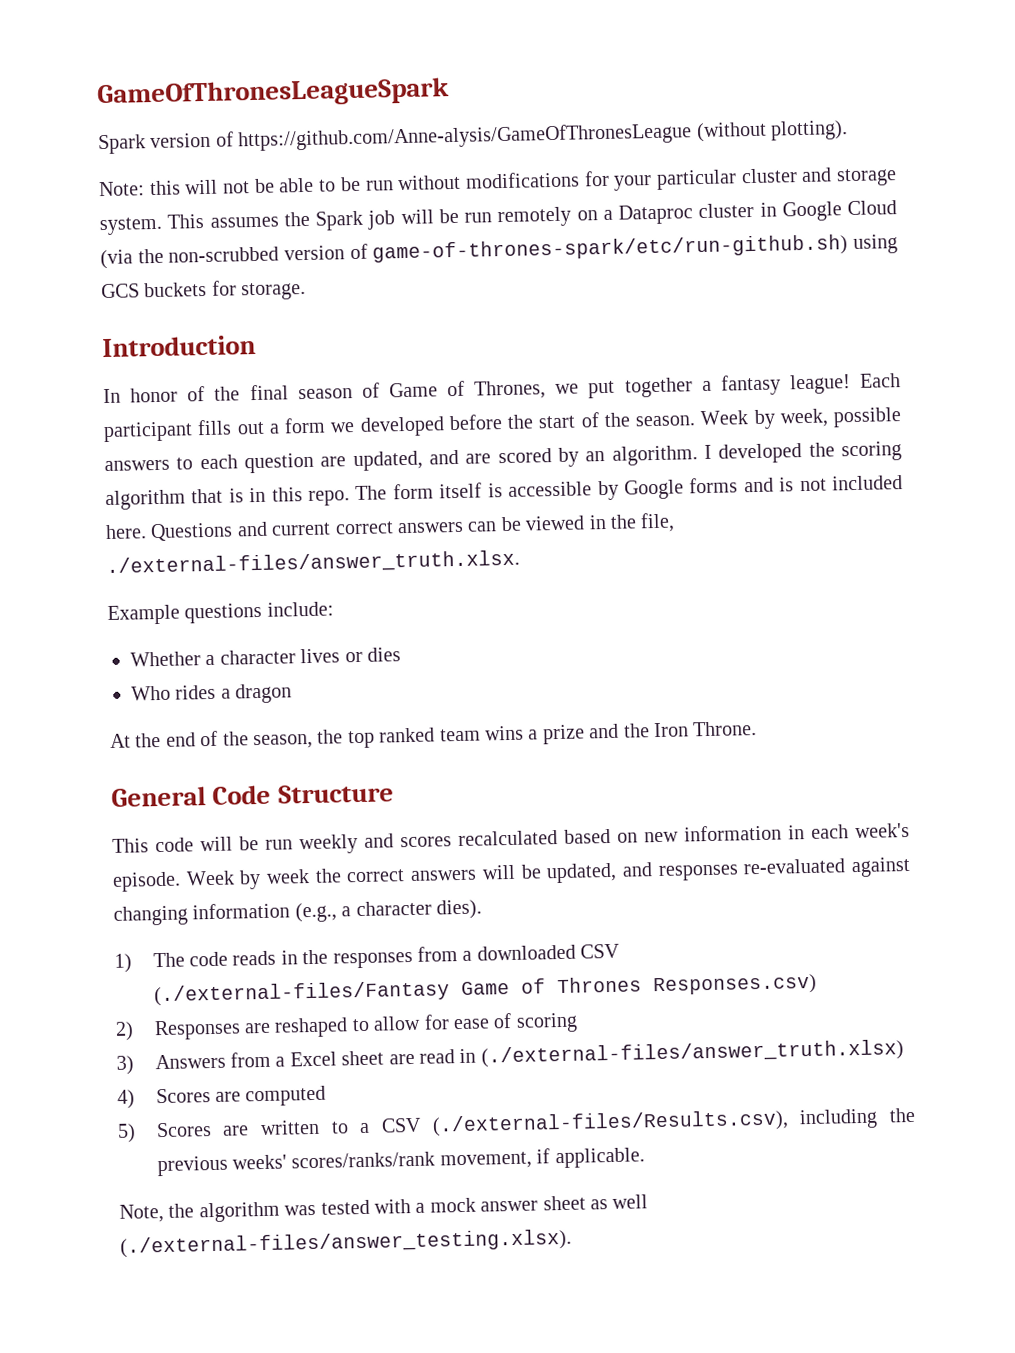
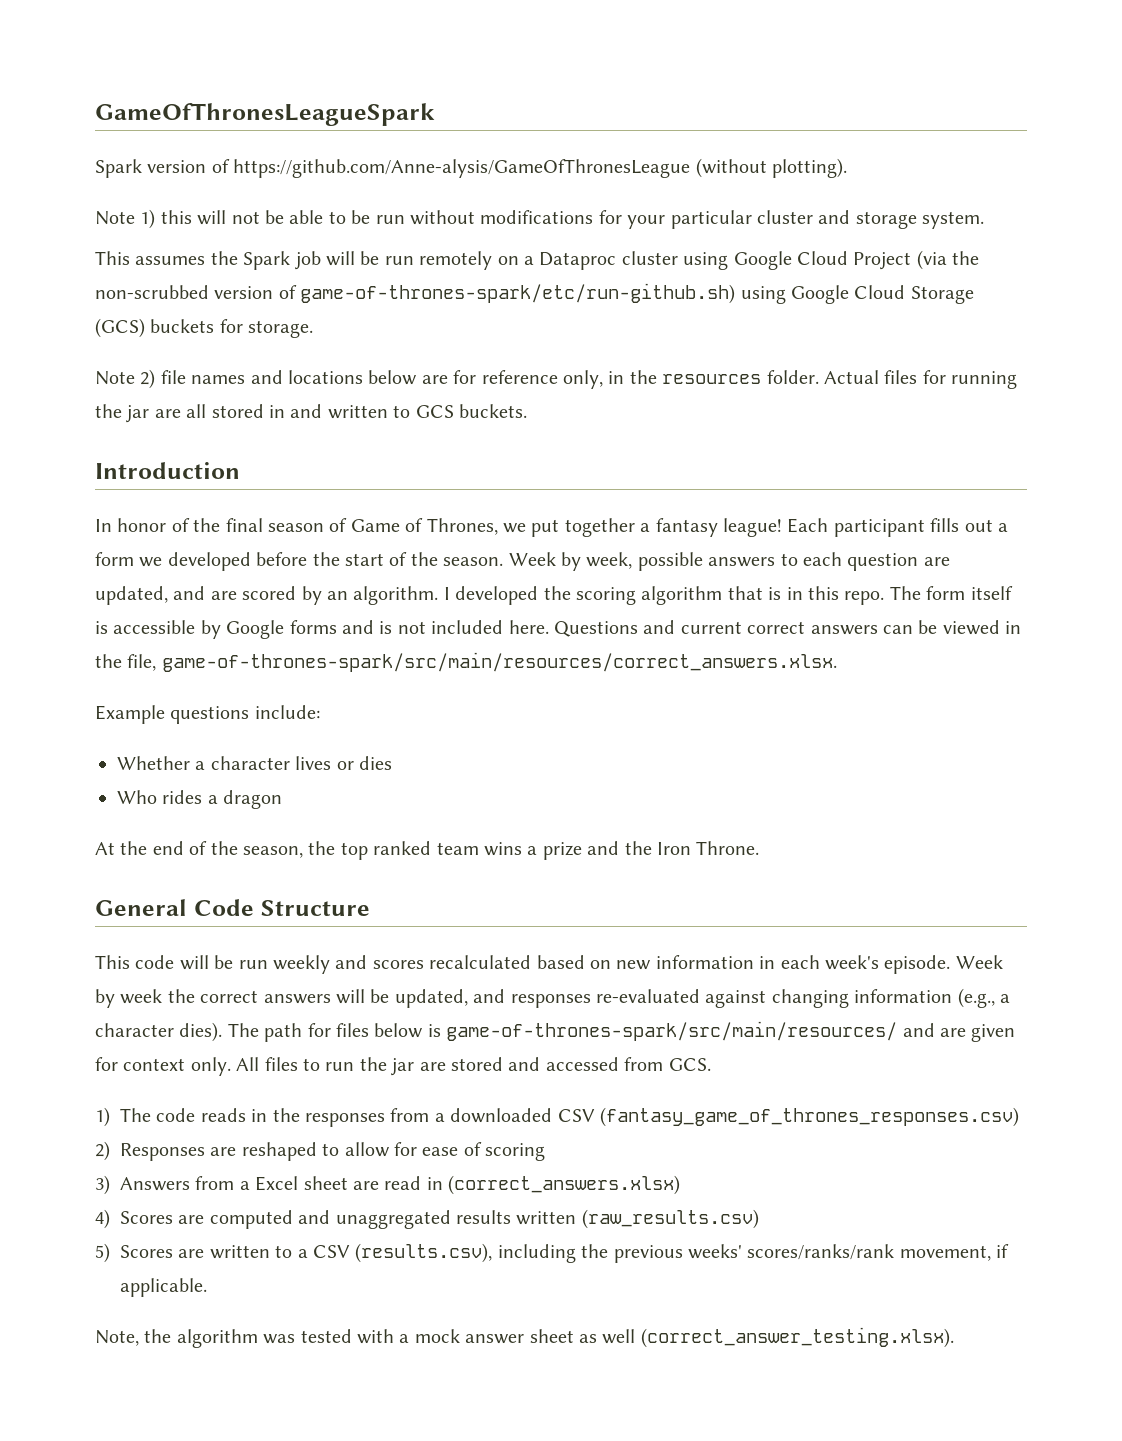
- Note: this will not be able to be run without modifications for your particular cluster and storage system. This assumes the Spark job will be run remotely on a Dataproc cluster in Google Cloud (via the non-scrubbed version of game-of-thrones-spark/etc/run-github.sh) using GCS buckets for storage.
+ Note 1) this will not be able to be run without modifications for your particular cluster and storage system.
+ This assumes the Spark job will be run remotely on a Dataproc cluster using Google Cloud Project (via the non-scrubbed version of game-of-thrones-spark/etc/run-github.sh) using Google Cloud Storage (GCS) buckets for storage.
+ Note 2) file names and locations below are for reference only, in the resources folder. Actual files for running the jar are all stored in and written to GCS buckets.
- Questions and current correct answers can be viewed in the file, ./external-files/answer_truth.xlsx.
+ Questions and current correct answers can be viewed in the file, game-of-thrones-spark/src/main/resources/correct_answers.xlsx.
+ The path for files below is game-of-thrones-spark/src/main/resources/ and are given for context only. All files to run the jar are stored and accessed from GCS.
- 1) The code reads in the responses from a downloaded CSV (./external-files/Fantasy Game of Thrones Responses.csv)
+ 1) The code reads in the responses from a downloaded CSV (fantasy_game_of_thrones_responses.csv)
- 3) Answers from a Excel sheet are read in (./external-files/answer_truth.xlsx)
+ 3) Answers from a Excel sheet are read in (correct_answers.xlsx)
- 4) Scores are computed
+ 4) Scores are computed and unaggregated results written (raw_results.csv)
- 5) Scores are written to a CSV (./external-files/Results.csv), including the previous weeks' scores/ranks/rank movement, if applicable.
+ 5) Scores are written to a CSV (results.csv), including the previous weeks' scores/ranks/rank movement, if applicable.
- Note, the algorithm was tested with a mock answer sheet as well (./external-files/answer_testing.xlsx).
+ Note, the algorithm was tested with a mock answer sheet as well (correct_answer_testing.xlsx).

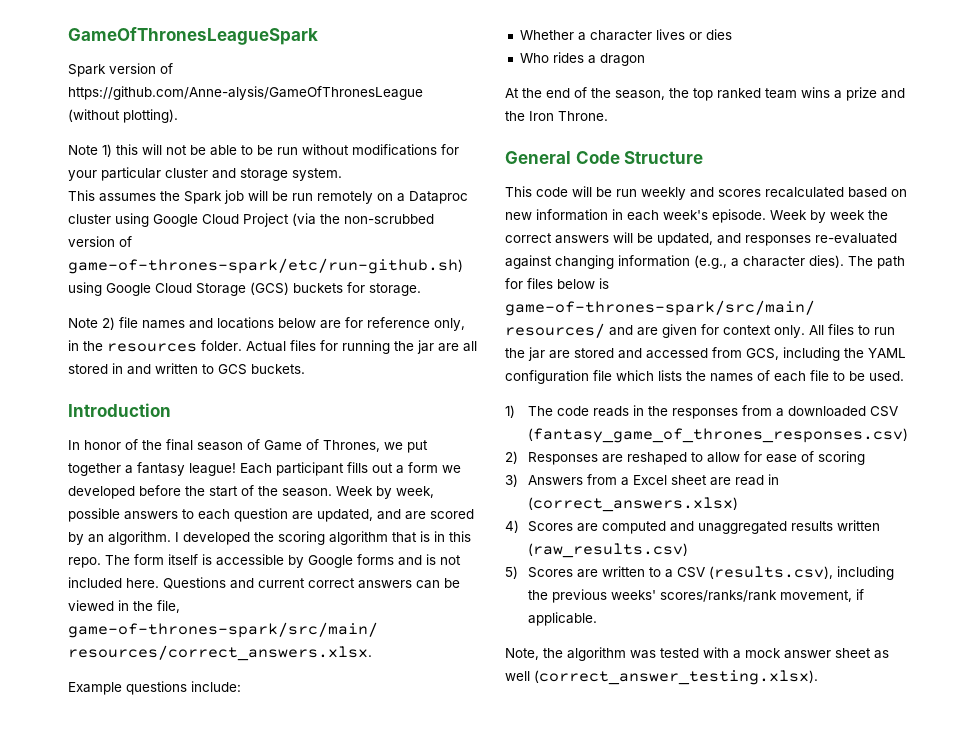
- All files to run the jar are stored and accessed from GCS.
+ All files to run the jar are stored and accessed from GCS, including the YAML configuration file which lists the names of each file to be used.

